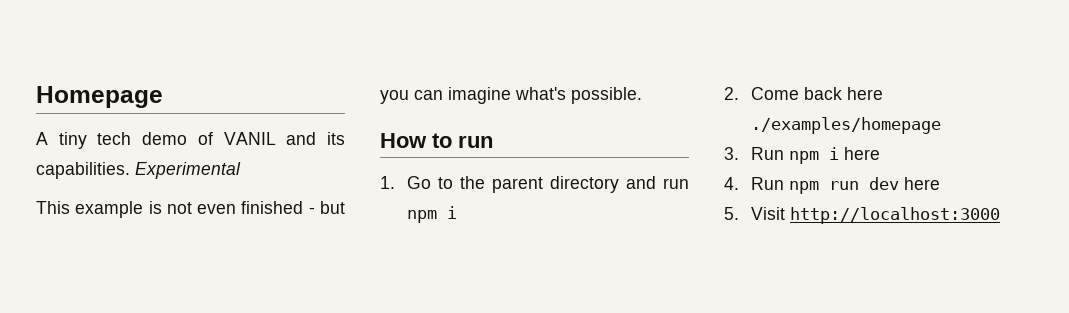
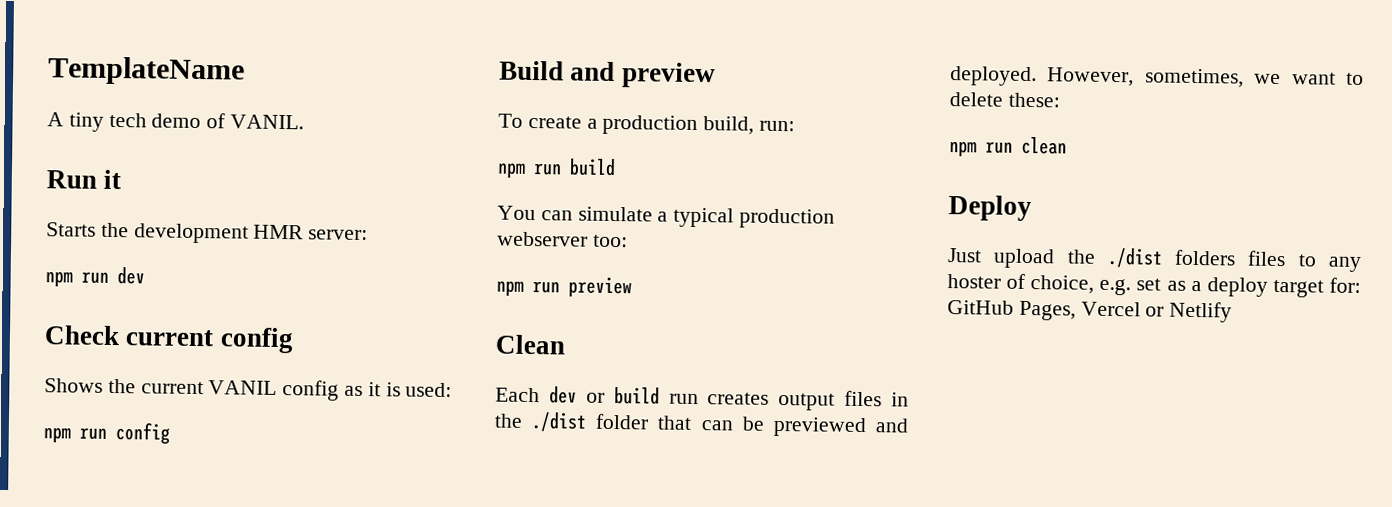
- Homepage
+ TemplateName
- A tiny tech demo of VANIL and its capabilities. Experimental
- This example is not even finished - but you can imagine what's possible.
- How to run
- 1. Go to the parent directory and run npm i
- 2. Come back here ./examples/homepage
- 3. Run npm i here
- 4. Run npm run dev here
- 5. Visit http://localhost:3000
+ A tiny tech demo of VANIL.
+ Run it
+ Starts the development HMR server:
+ npm run dev
+ Check current config
+ Shows the current VANIL config as it is used:
+ npm run config
+ Build and preview
+ To create a production build, run:
+ npm run build
+ You can simulate a typical production webserver too:
+ npm run preview
+ Clean
+ Each dev or build run creates output files in the ./dist folder that can be previewed and deployed. However, sometimes, we want to delete these:
+ npm run clean
+ Deploy
+ Just upload the ./dist folders files to any hoster of choice, e.g. set as a deploy target for: GitHub Pages, Vercel or Netlify

